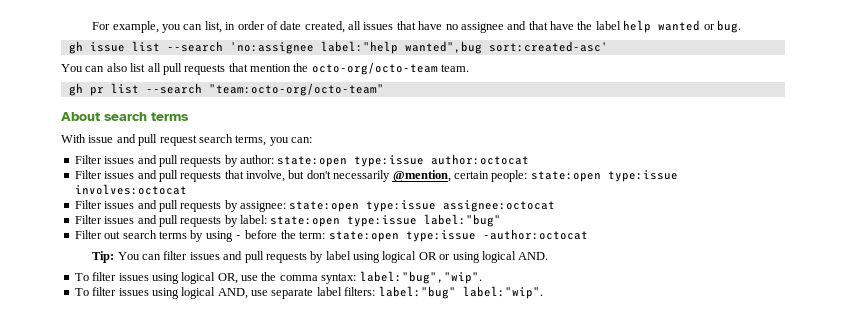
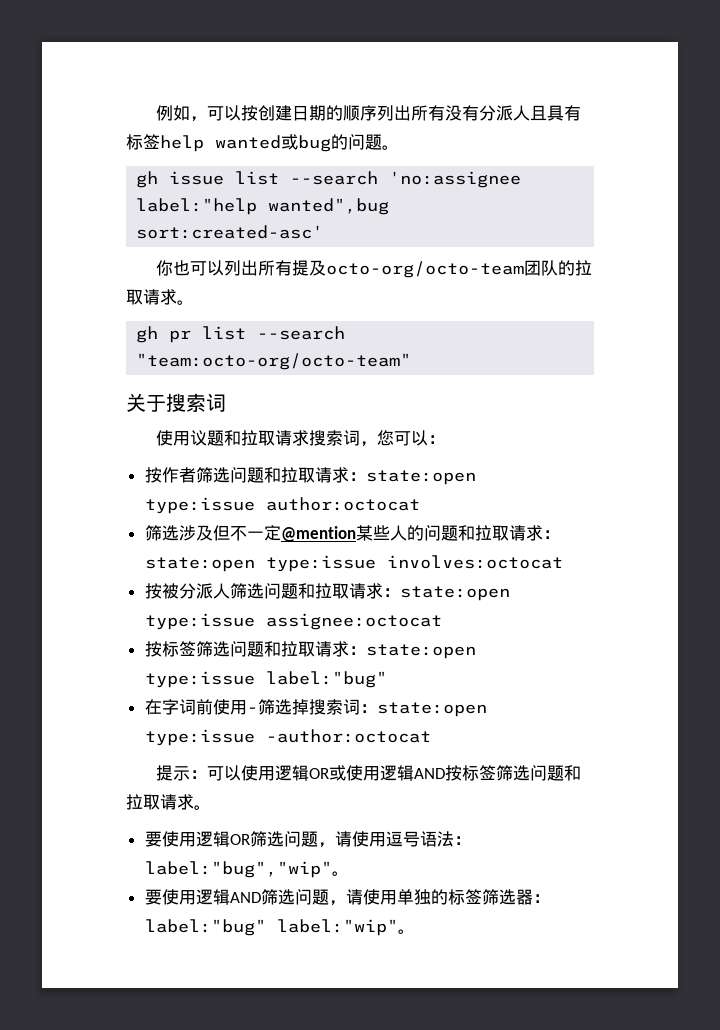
- For example, you can list, in order of date created, all issues that have no assignee and that have the label help wanted or bug.
+ 例如，可以按创建日期的顺序列出所有没有分派人且具有标签help wanted或bug的问题。
- You can also list all pull requests that mention the octo-org/octo-team team.
+ 你也可以列出所有提及octo-org/octo-team团队的拉取请求。
- About search terms
- With issue and pull request search terms, you can:
- Filter issues and pull requests by author: state:open type:issue author:octocat
- Filter issues and pull requests that involve, but don't necessarily @mention, certain people: state:open type:issue involves:octocat
- Filter issues and pull requests by assignee: state:open type:issue assignee:octocat
- Filter issues and pull requests by label: state:open type:issue label:"bug"
- Filter out search terms by using - before the term: state:open type:issue -author:octocat
- Tip: You can filter issues and pull requests by label using logical OR or using logical AND.
- To filter issues using logical OR, use the comma syntax: label:"bug","wip".
- To filter issues using logical AND, use separate label filters: label:"bug" label:"wip".
+ 关于搜索词
+ 使用议题和拉取请求搜索词，您可以：
+ 按作者筛选问题和拉取请求：state:open type:issue author:octocat
+ 筛选涉及但不一定@mention某些人的问题和拉取请求：state:open type:issue involves:octocat
+ 按被分派人筛选问题和拉取请求：state:open type:issue assignee:octocat
+ 按标签筛选问题和拉取请求：state:open type:issue label:"bug"
+ 在字词前使用-筛选掉搜索词：state:open type:issue -author:octocat
+ 提示：可以使用逻辑OR或使用逻辑AND按标签筛选问题和拉取请求。
+ 要使用逻辑OR筛选问题，请使用逗号语法：label:"bug","wip"。
+ 要使用逻辑AND筛选问题，请使用单独的标签筛选器：label:"bug" label:"wip"。

